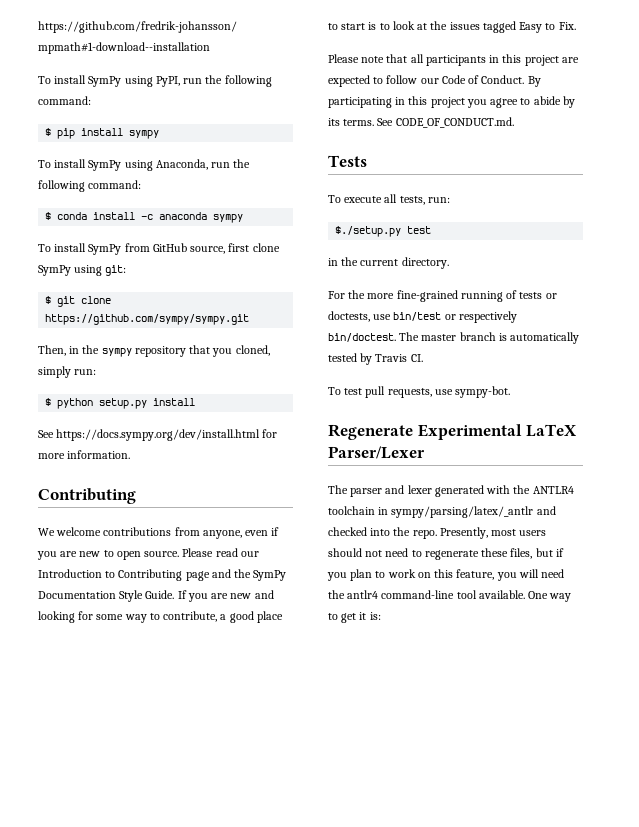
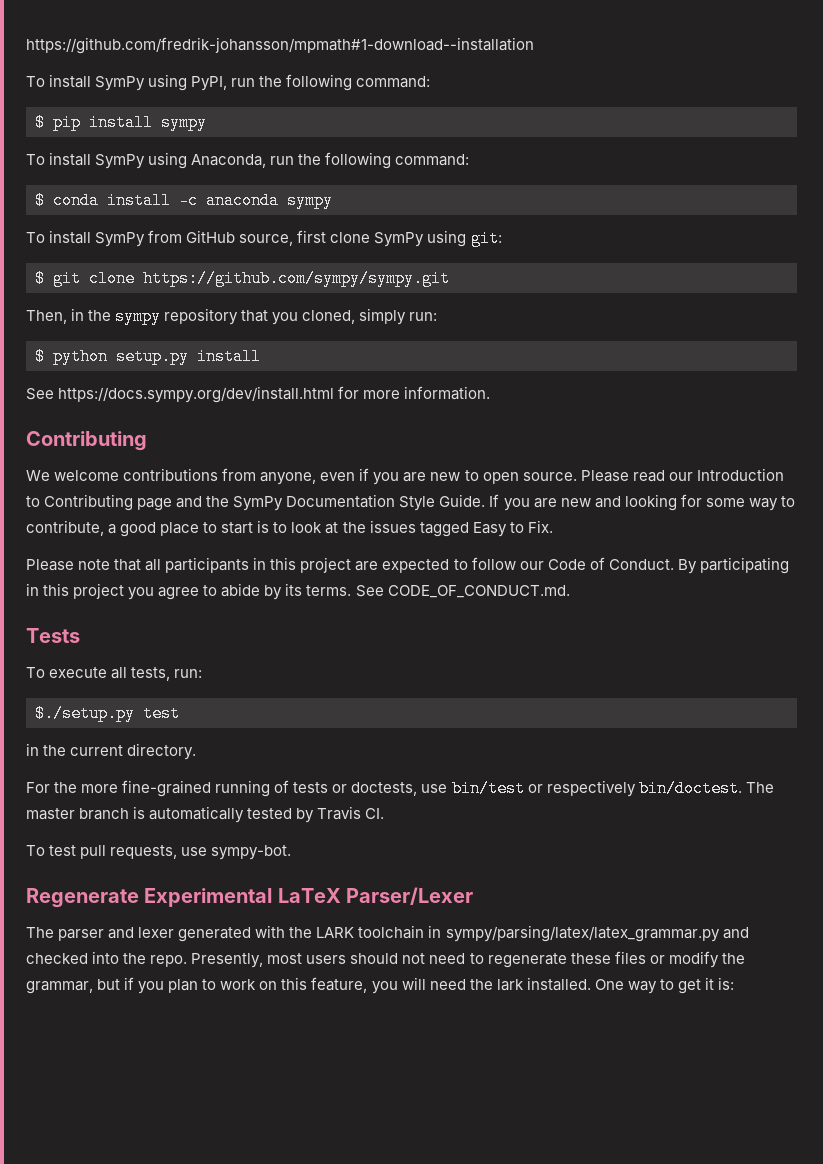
- The parser and lexer generated with the ANTLR4 toolchain in sympy/parsing/latex/_antlr and checked into the repo.
+ The parser and lexer generated with the LARK toolchain in sympy/parsing/latex/latex_grammar.py and checked into the repo.
- Presently, most users should not need to regenerate these files, but if you plan to work on this feature, you will need the antlr4 command-line tool available.
+ Presently, most users should not need to regenerate these files or modify the grammar, but if you plan to work on this feature, you will need the lark installed.

